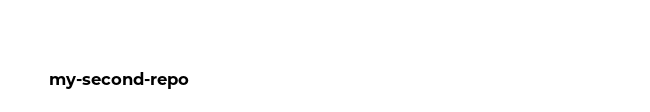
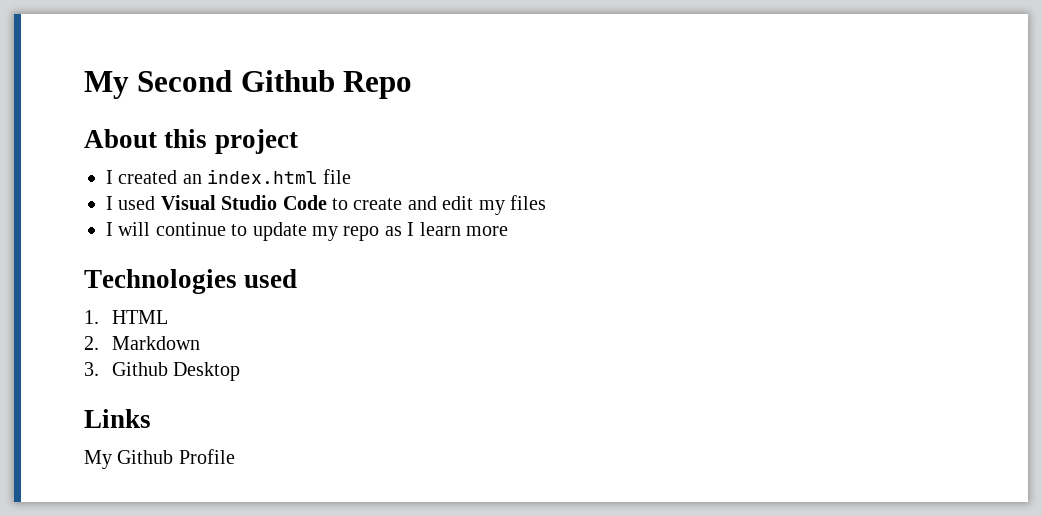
- my-second-repo
+ My Second Github Repo
+ About this project
+ I created an index.html file
+ I used Visual Studio Code to create and edit my files
+ I will continue to update my repo as I learn more
+ Technologies used
+ 1. HTML
+ 2. Markdown
+ 3. Github Desktop
+ Links
+ My Github Profile

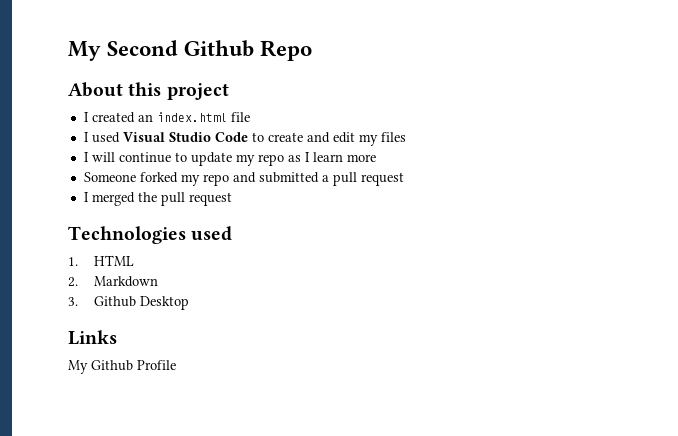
+ Someone forked my repo and submitted a pull request
+ I merged the pull request

